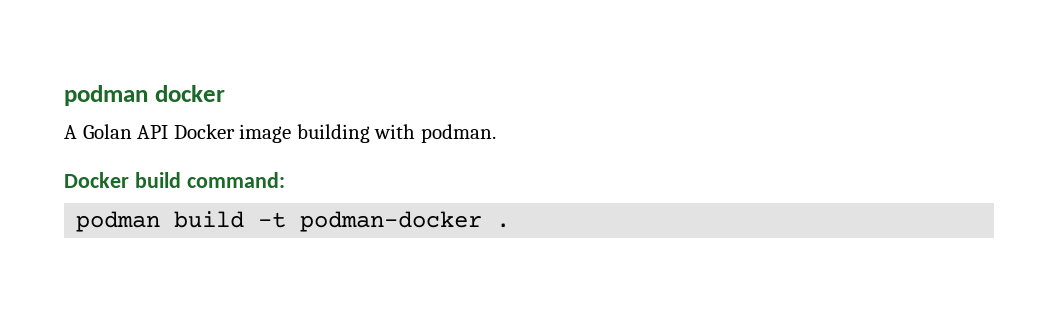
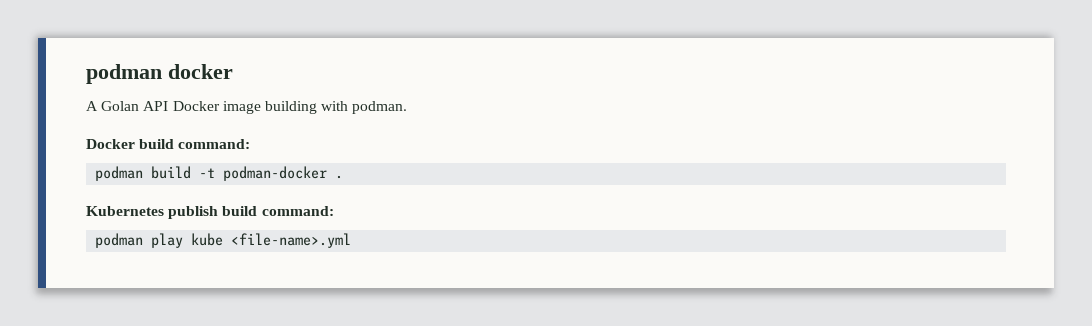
+ Kubernetes publish build command:
+ podman play kube <file-name>.yml

